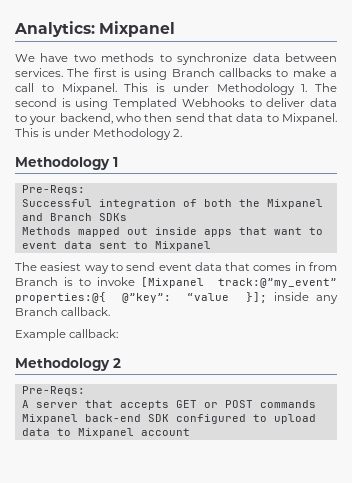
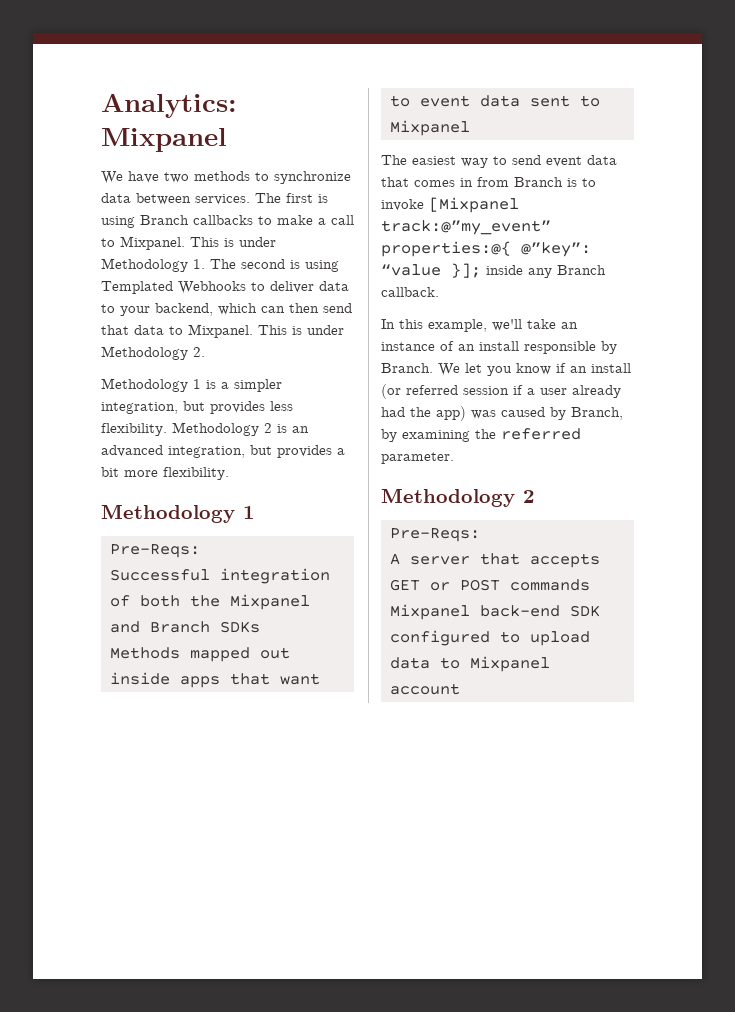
- This is under Methodology 1. The second is using Templated Webhooks to deliver data to your backend, who then send that data to Mixpanel.
+ This is under Methodology 1. The second is using Templated Webhooks to deliver data to your backend, which can then send that data to Mixpanel.
+ Methodology 1 is a simpler integration, but provides less flexibility. Methodology 2 is an advanced integration, but provides a bit more flexibility.
- Example callback:
+ In this example, we'll take an instance of an install responsible by Branch. We let you know if an install (or referred session if a user already had the app) was caused by Branch, by examining the referred parameter.

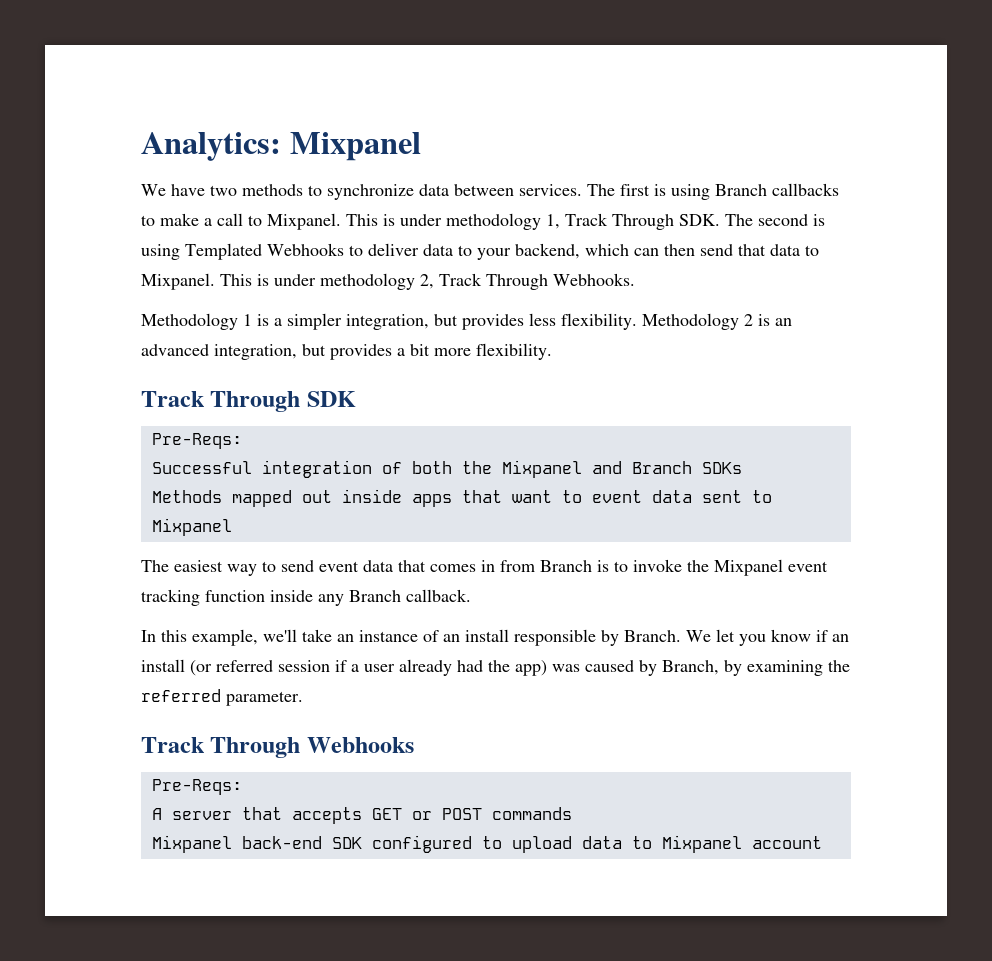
- This is under Methodology 1. The second is using Templated Webhooks to deliver data to your backend, which can then send that data to Mixpanel.
+ This is under methodology 1, Track Through SDK. The second is using Templated Webhooks to deliver data to your backend, which can then send that data to Mixpanel.
- This is under Methodology 2.
+ This is under methodology 2, Track Through Webhooks.
  Methodology 2 is an advanced integration, but provides a bit more flexibility.
- Methodology 1
+ Track Through SDK
- The easiest way to send event data that comes in from Branch is to invoke [Mixpanel track:@”my_event” properties:@{ @”key”: “value }]; inside any Branch callback.
+ The easiest way to send event data that comes in from Branch is to invoke the Mixpanel event tracking function inside any Branch callback.
  We let you know if an install (or referred session if a user already had the app) was caused by Branch, by examining the referred parameter.
- Methodology 2
+ Track Through Webhooks

